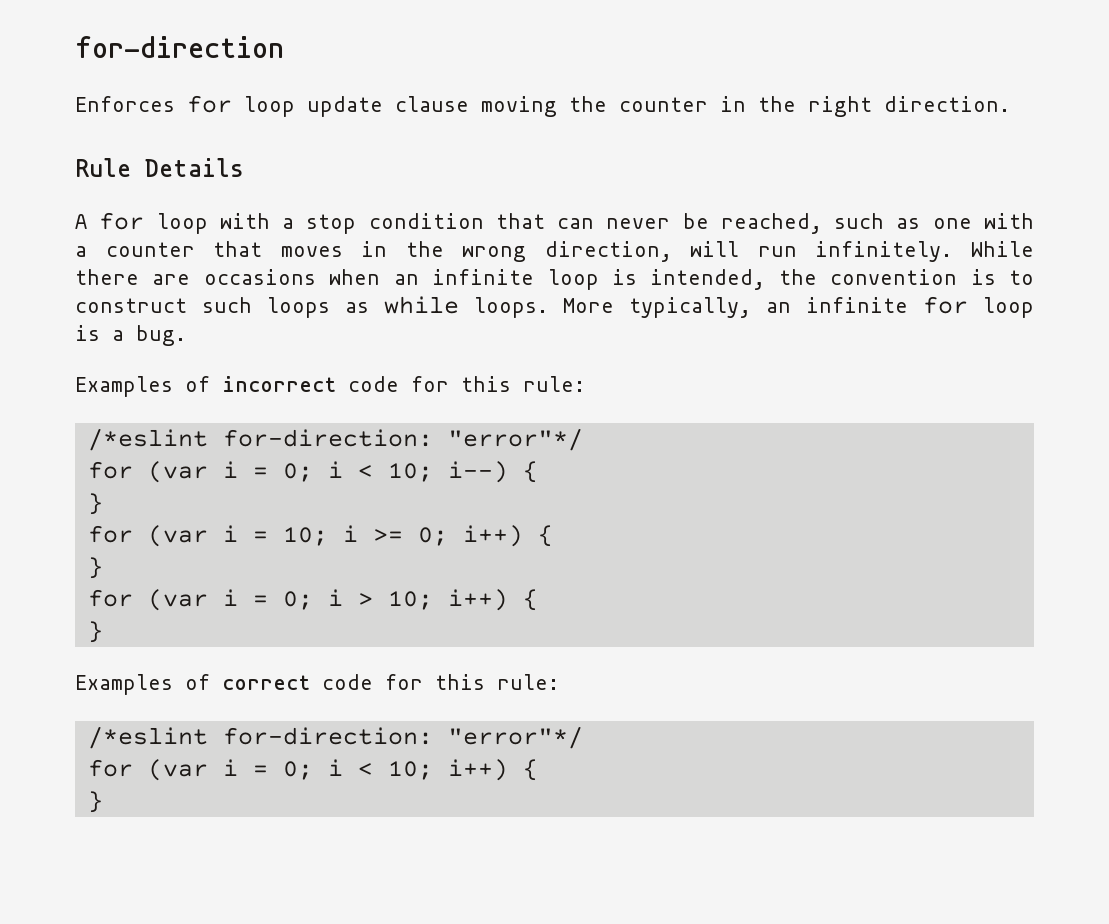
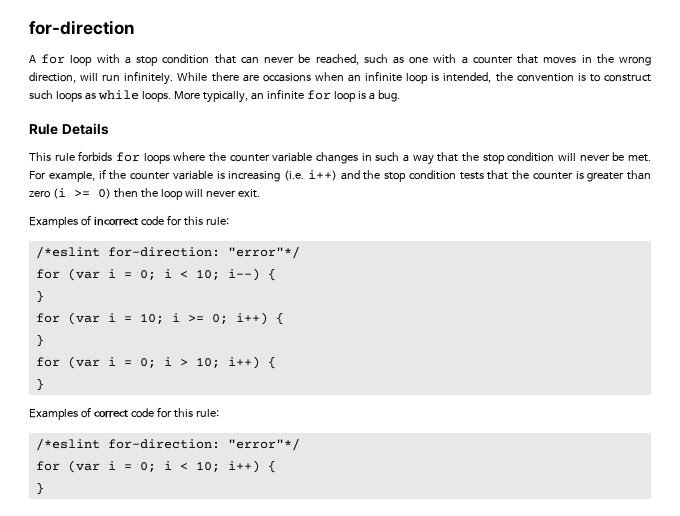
- Enforces for loop update clause moving the counter in the right direction.
- Rule Details
+ Rule Details
+ This rule forbids for loops where the counter variable changes in such a way that the stop condition will never be met. For example, if the counter variable is increasing (i.e. i++) and the stop condition tests that the counter is greater than zero (i >= 0) then the loop will never exit.

